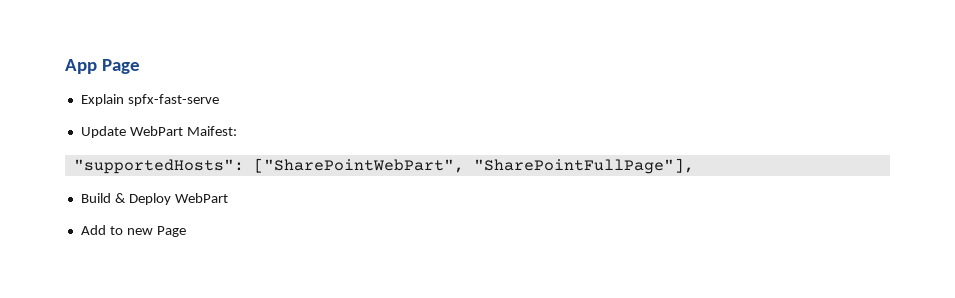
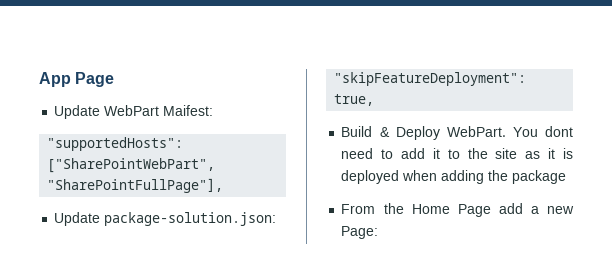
- Explain spfx-fast-serve
+ Update package-solution.json:
+ "skipFeatureDeployment": true,
- Build & Deploy WebPart
- Add to new Page
+ Build & Deploy WebPart. You dont need to add it to the site as it is deployed when adding the package
+ From the Home Page add a new Page:

